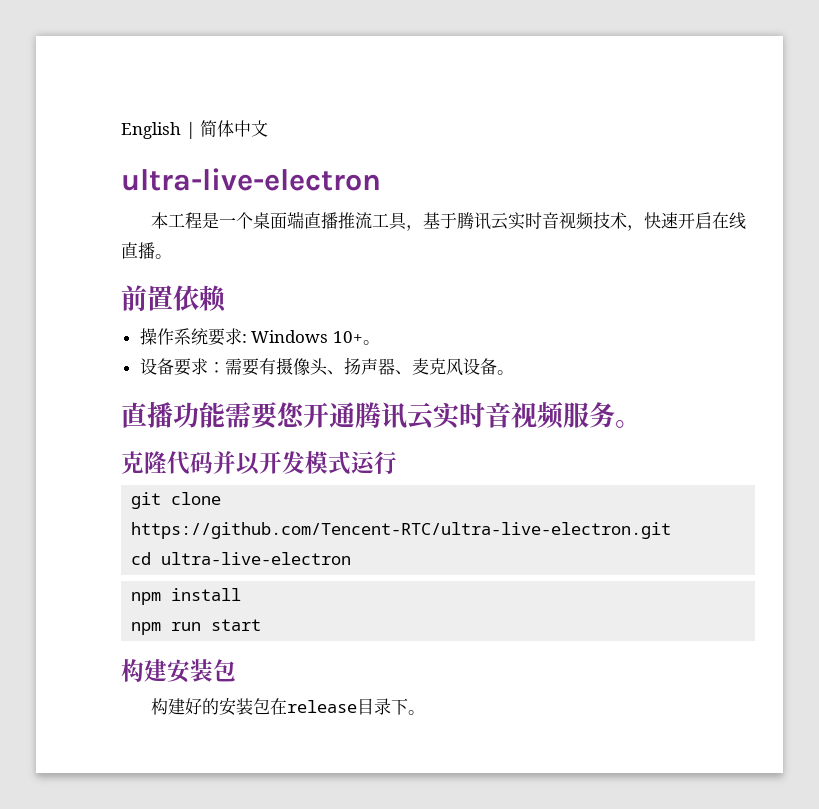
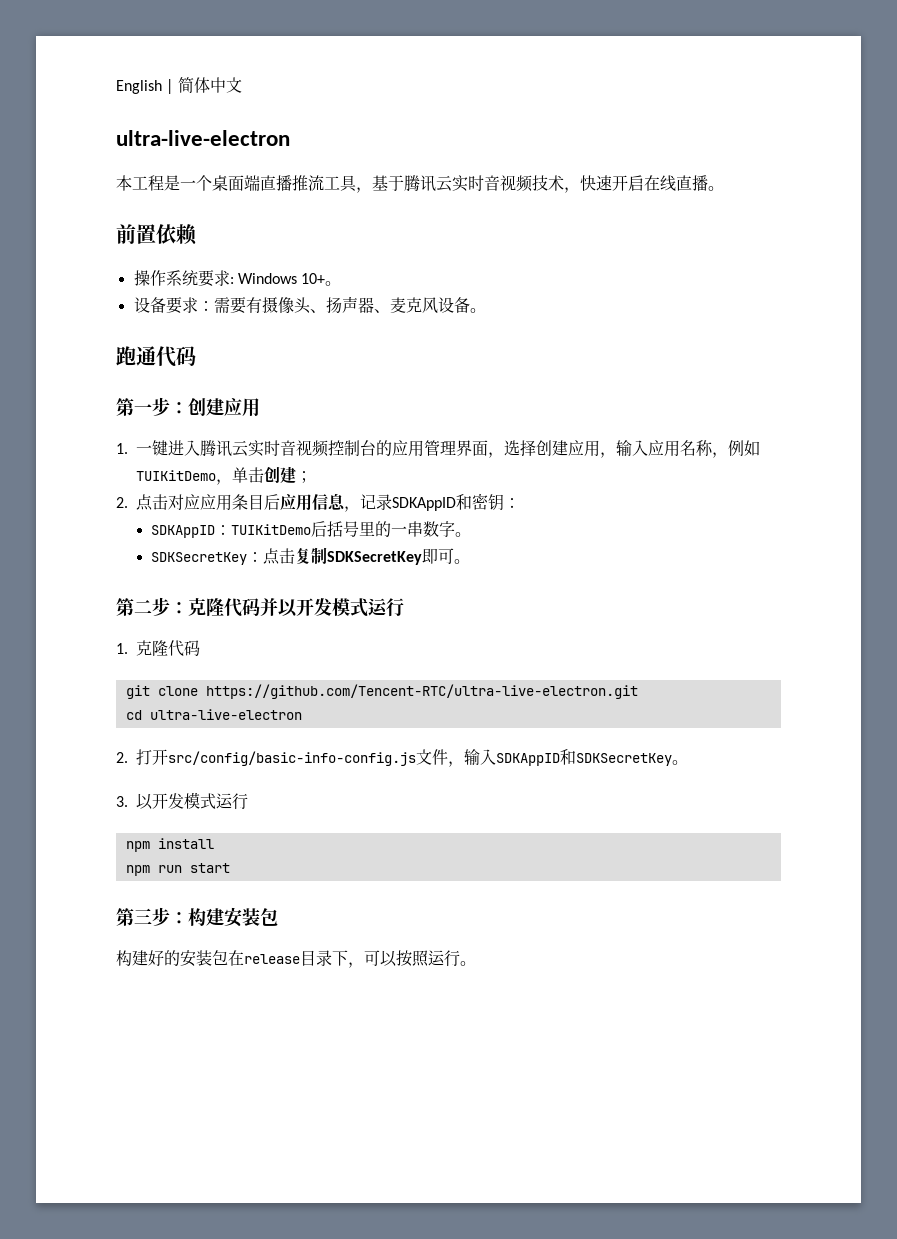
- 直播功能需要您开通腾讯云实时音视频服务。
- 克隆代码并以开发模式运行
+ 跑通代码
+ 第一步：创建应用
+ 1.一键进入腾讯云实时音视频控制台的应用管理界面，选择创建应用，输入应用名称，例如TUIKitDemo，单击创建；
+ 2.点击对应应用条目后应用信息，记录SDKAppID和密钥：
+ SDKAppID：TUIKitDemo后括号里的一串数字。
+ SDKSecretKey：点击复制SDKSecretKey即可。
+ 第二步：克隆代码并以开发模式运行
+ 1.克隆代码
+ 2.打开src/config/basic-info-config.js文件，输入SDKAppID和SDKSecretKey。
+ 3.以开发模式运行
- 构建安装包
+ 第三步：构建安装包
- 构建好的安装包在release目录下。
+ 构建好的安装包在release目录下，可以按照运行。

